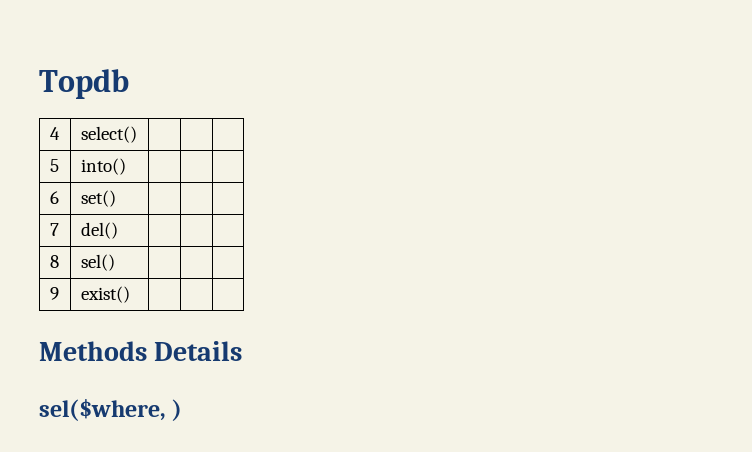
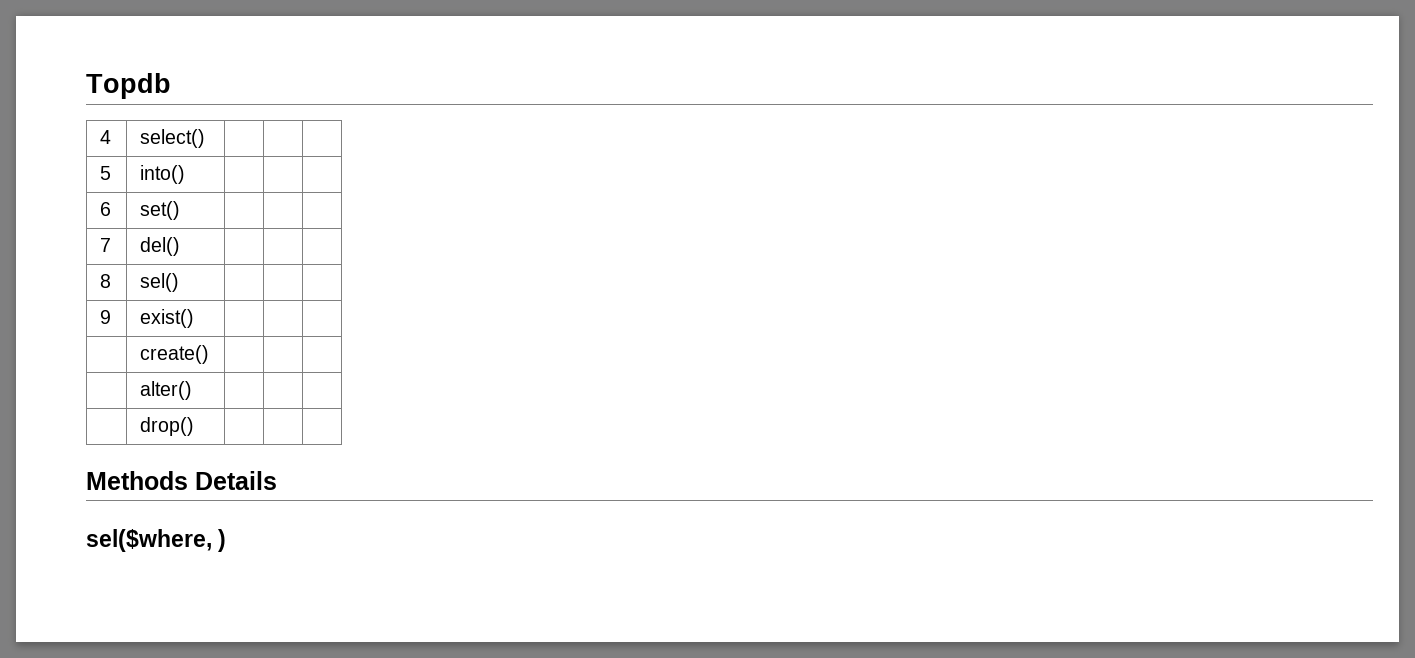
+ | create() | | |
+ | alter() | | |
+ | drop() | | |

